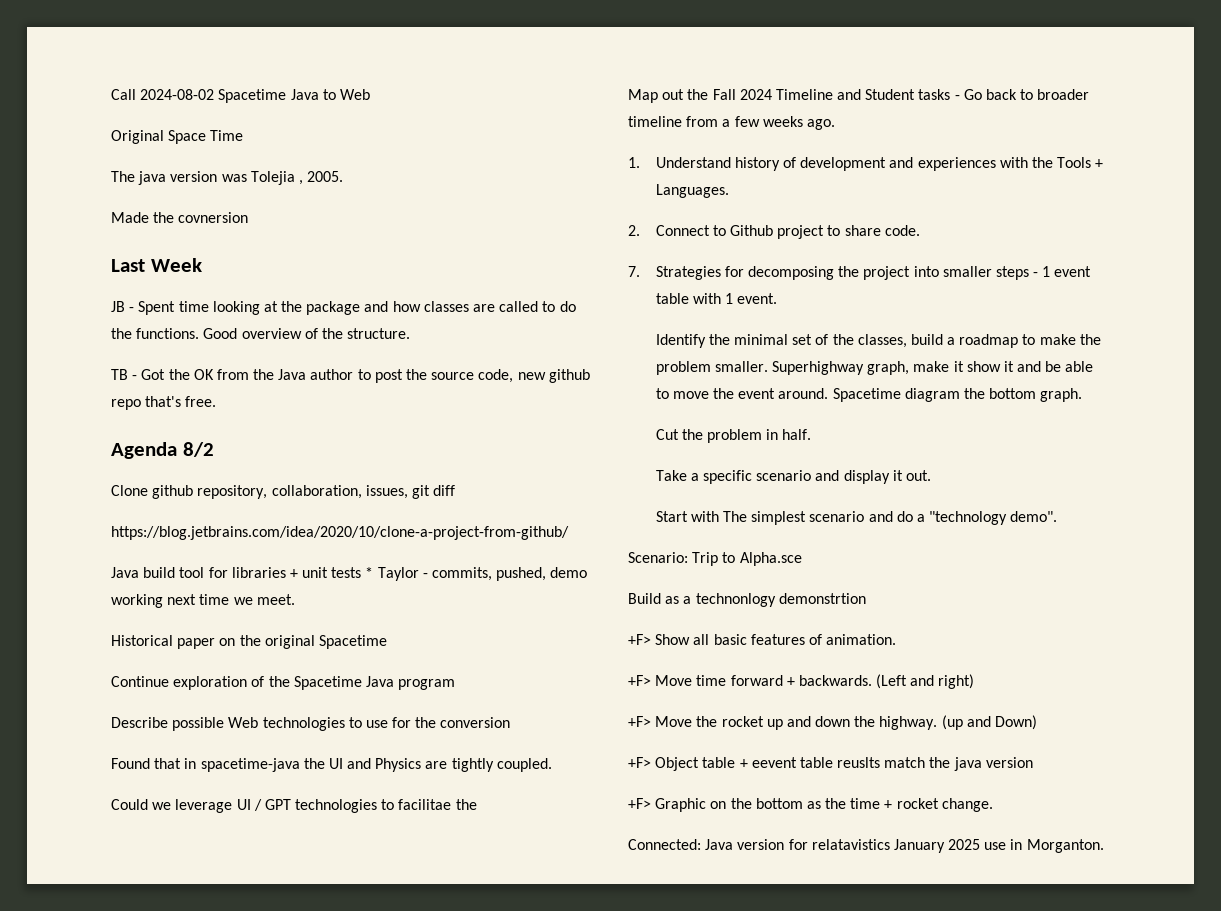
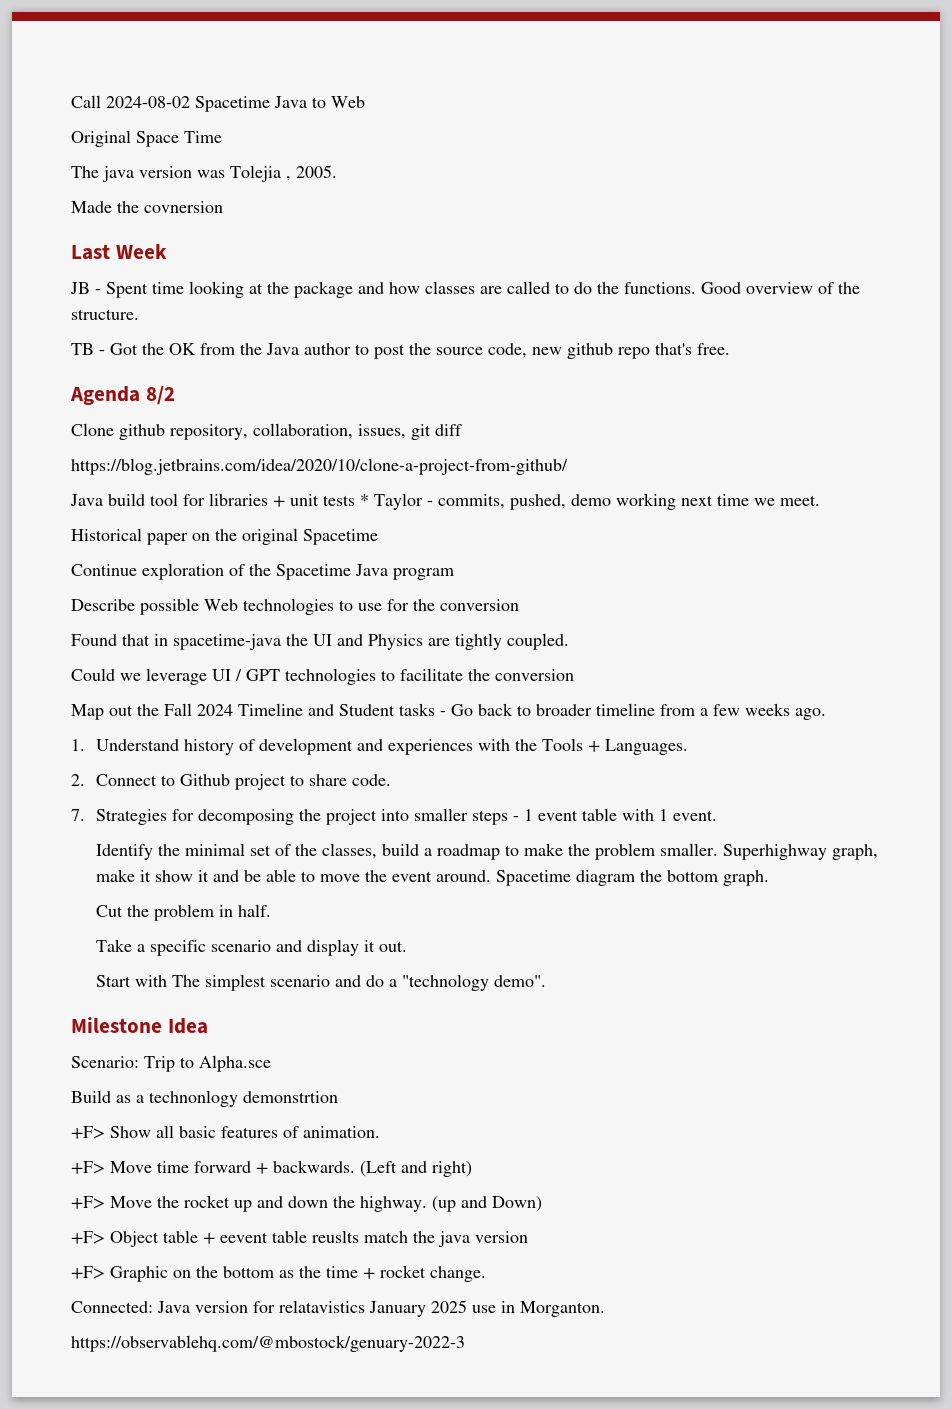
- Could we leverage UI / GPT technologies to facilitae the
+ Could we leverage UI / GPT technologies to facilitate the conversion
+ Milestone Idea
+ https://observablehq.com/@mbostock/genuary-2022-3

